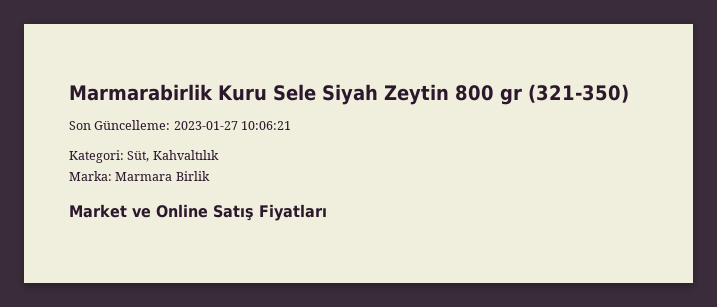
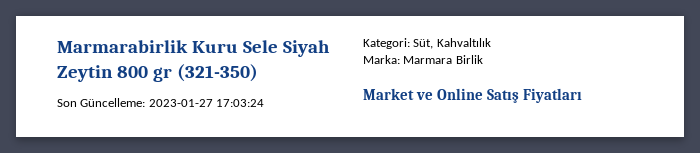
- Son Güncelleme: 2023-01-27 10:06:21
+ Son Güncelleme: 2023-01-27 17:03:24

